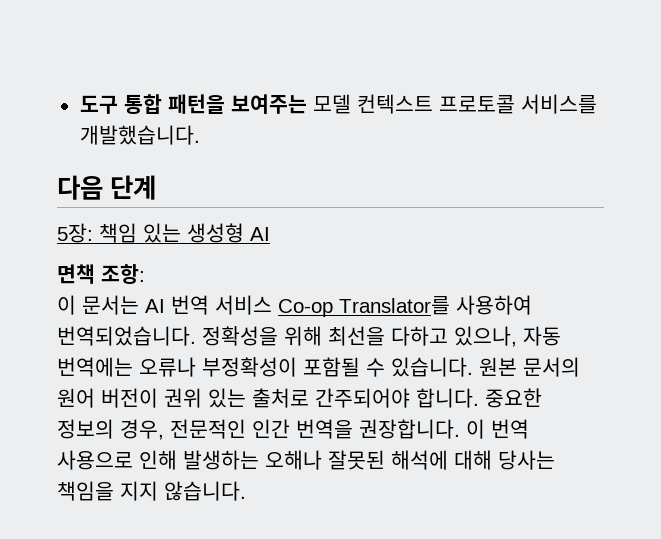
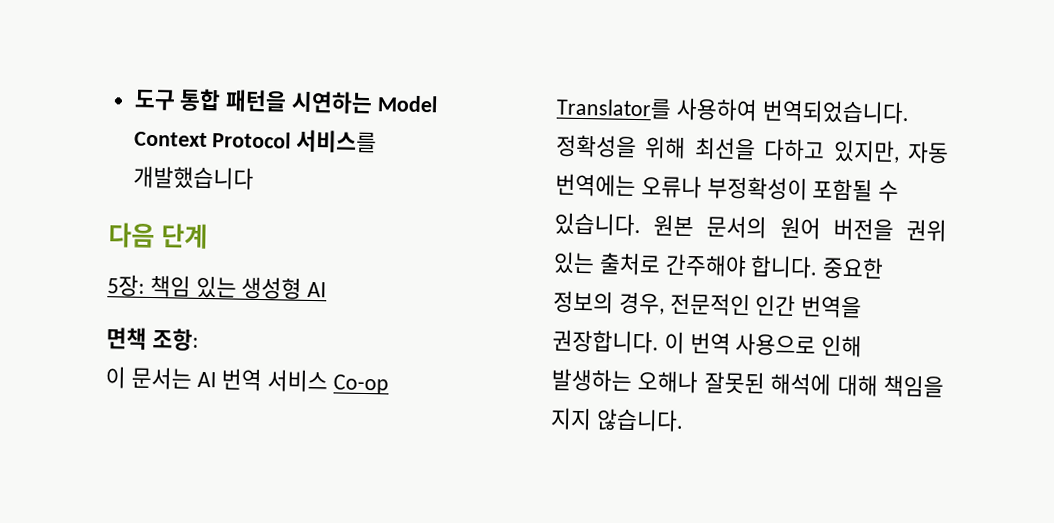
- 도구 통합 패턴을 보여주는 모델 컨텍스트 프로토콜 서비스를 개발했습니다.
+ 도구 통합 패턴을 시연하는 Model Context Protocol 서비스를 개발했습니다
- 정확성을 위해 최선을 다하고 있으나, 자동 번역에는 오류나 부정확성이 포함될 수 있습니다.
+ 정확성을 위해 최선을 다하고 있지만, 자동 번역에는 오류나 부정확성이 포함될 수 있습니다.
- 원본 문서의 원어 버전이 권위 있는 출처로 간주되어야 합니다.
+ 원본 문서의 원어 버전을 권위 있는 출처로 간주해야 합니다.
- 이 번역 사용으로 인해 발생하는 오해나 잘못된 해석에 대해 당사는 책임을 지지 않습니다.
+ 이 번역 사용으로 인해 발생하는 오해나 잘못된 해석에 대해 책임을 지지 않습니다.

